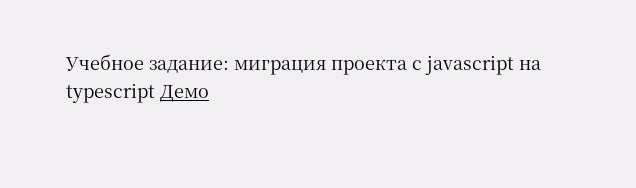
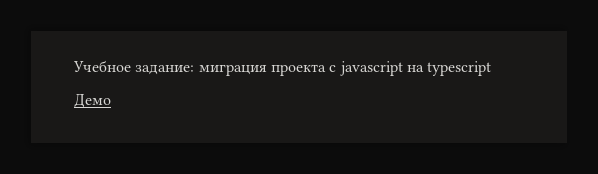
- Учебное задание: миграция проекта с javascript на typescript Демо
+ Учебное задание: миграция проекта с javascript на typescript
+ Демо

